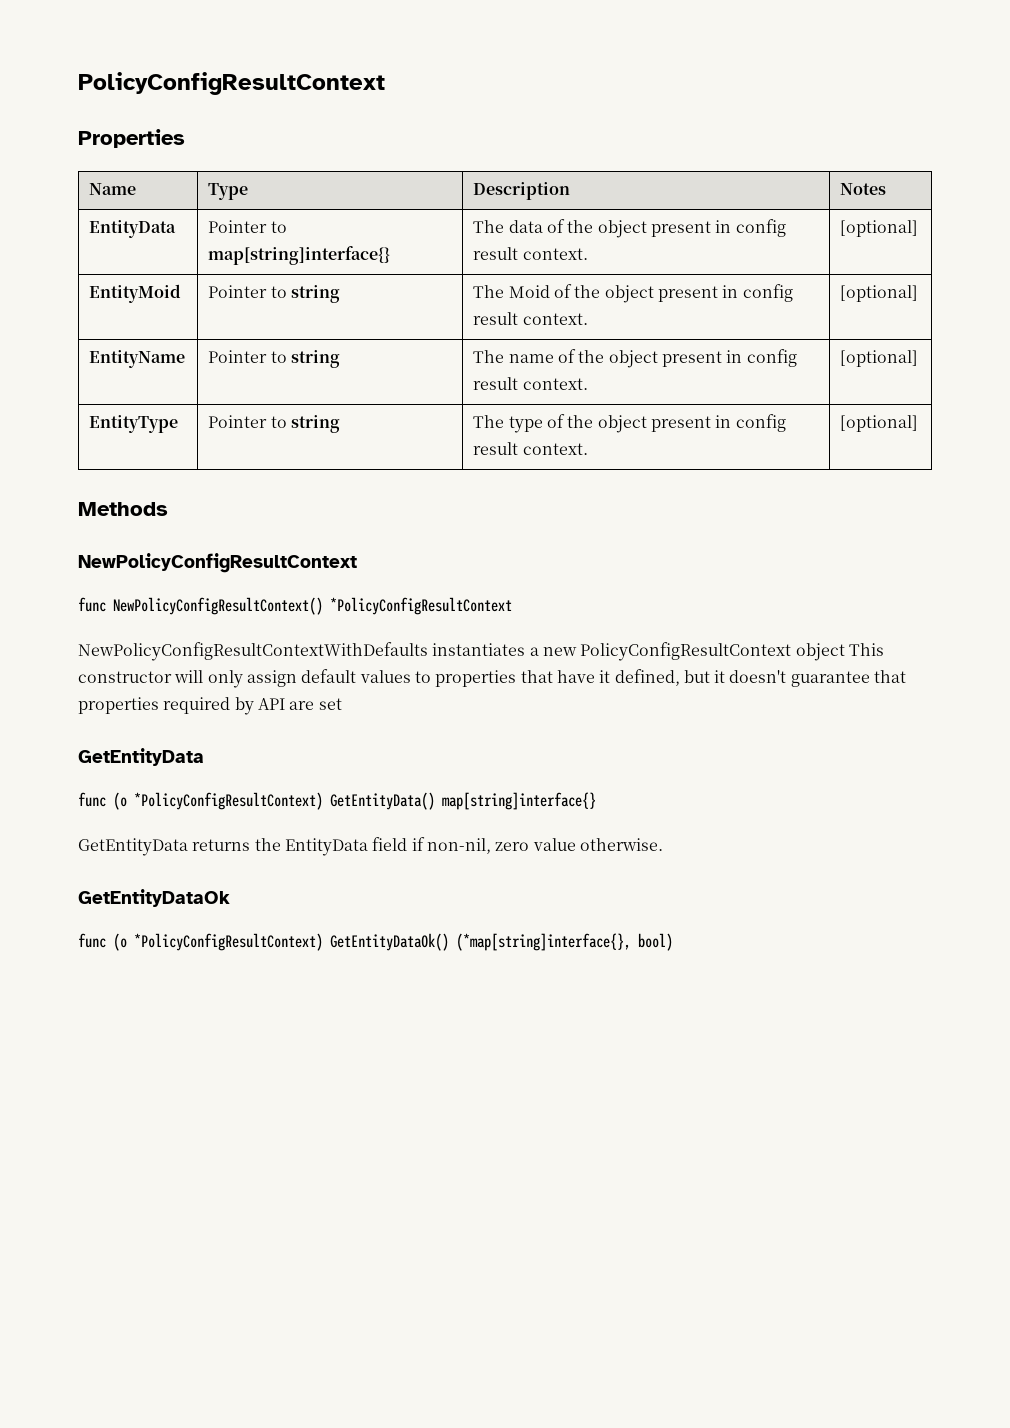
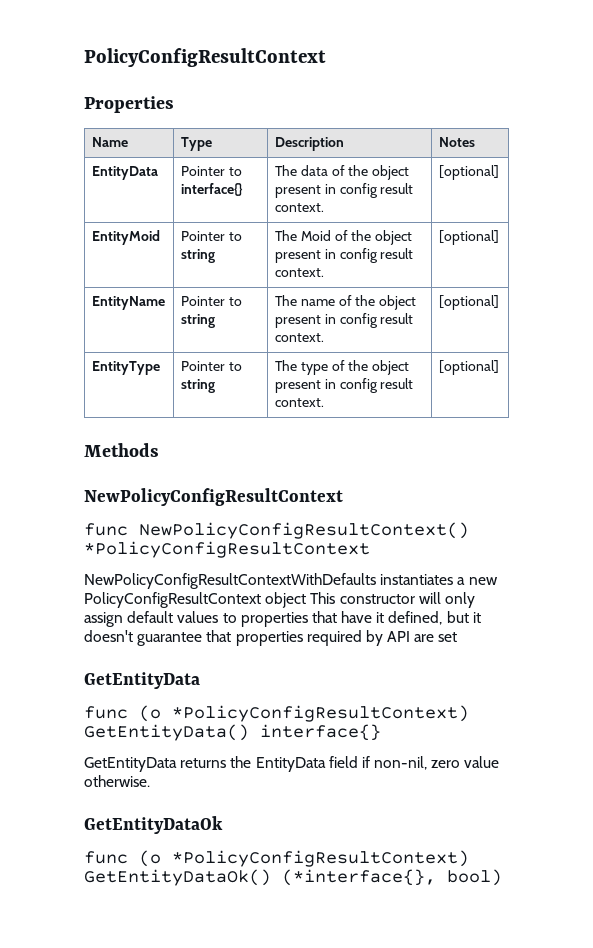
- EntityData | Pointer to map[string]interface{} | The data of the object present in config result context. | [optional]
+ EntityData | Pointer to interface{} | The data of the object present in config result context. | [optional]
- func (o *PolicyConfigResultContext) GetEntityData() map[string]interface{}
+ func (o *PolicyConfigResultContext) GetEntityData() interface{}
- func (o *PolicyConfigResultContext) GetEntityDataOk() (*map[string]interface{}, bool)
+ func (o *PolicyConfigResultContext) GetEntityDataOk() (*interface{}, bool)

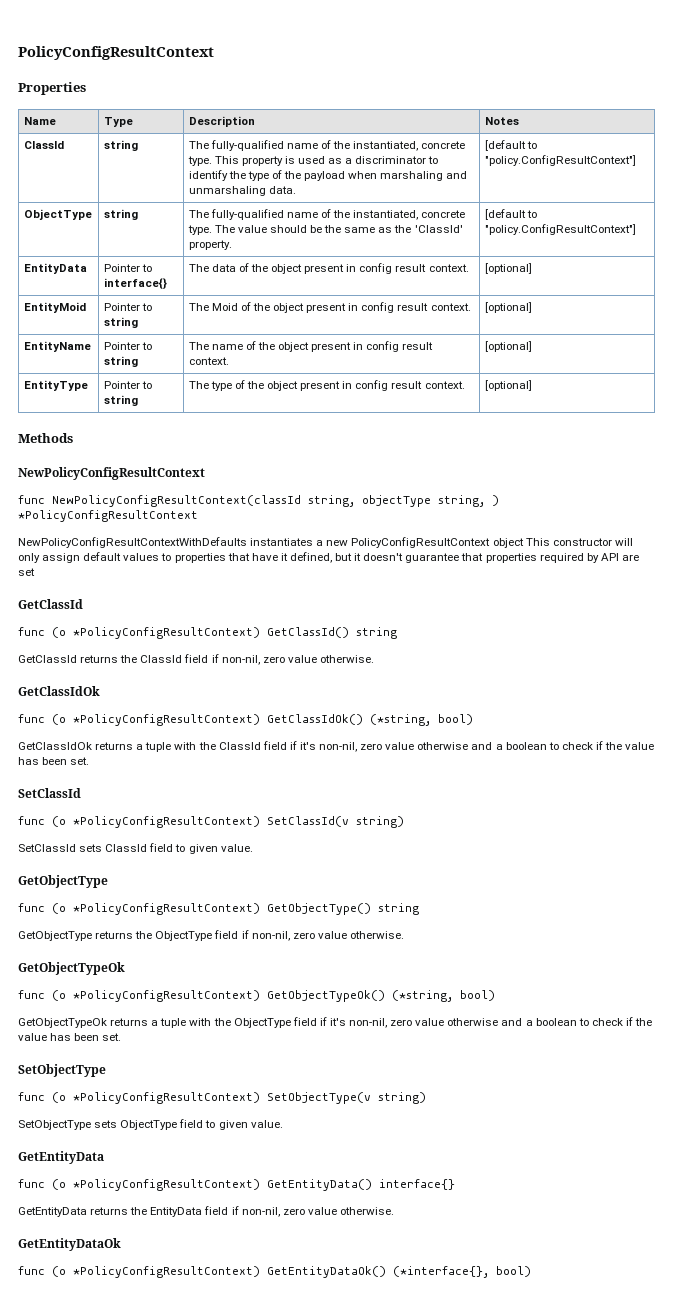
+ ClassId | string | The fully-qualified name of the instantiated, concrete type. This property is used as a discriminator to identify the type of the payload when marshaling and unmarshaling data. | [default to "policy.ConfigResultContext"]
+ ObjectType | string | The fully-qualified name of the instantiated, concrete type. The value should be the same as the 'ClassId' property. | [default to "policy.ConfigResultContext"]
- func NewPolicyConfigResultContext() *PolicyConfigResultContext
+ func NewPolicyConfigResultContext(classId string, objectType string, ) *PolicyConfigResultContext
  NewPolicyConfigResultContextWithDefaults instantiates a new PolicyConfigResultContext object This constructor will only assign default values to properties that have it defined, but it doesn't guarantee that properties required by API are set
+ GetClassId
+ func (o *PolicyConfigResultContext) GetClassId() string
+ GetClassId returns the ClassId field if non-nil, zero value otherwise.
+ GetClassIdOk
+ func (o *PolicyConfigResultContext) GetClassIdOk() (*string, bool)
+ GetClassIdOk returns a tuple with the ClassId field if it's non-nil, zero value otherwise and a boolean to check if the value has been set.
+ SetClassId
+ func (o *PolicyConfigResultContext) SetClassId(v string)
+ SetClassId sets ClassId field to given value.
+ GetObjectType
+ func (o *PolicyConfigResultContext) GetObjectType() string
+ GetObjectType returns the ObjectType field if non-nil, zero value otherwise.
+ GetObjectTypeOk
+ func (o *PolicyConfigResultContext) GetObjectTypeOk() (*string, bool)
+ GetObjectTypeOk returns a tuple with the ObjectType field if it's non-nil, zero value otherwise and a boolean to check if the value has been set.
+ SetObjectType
+ func (o *PolicyConfigResultContext) SetObjectType(v string)
+ SetObjectType sets ObjectType field to given value.

